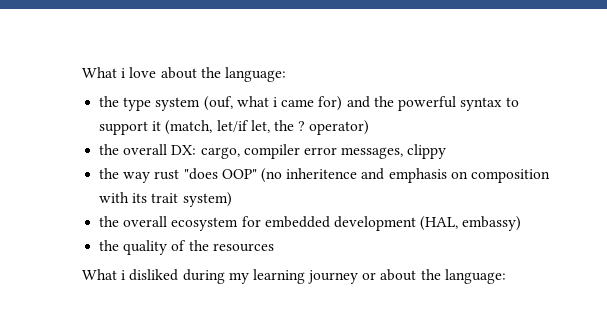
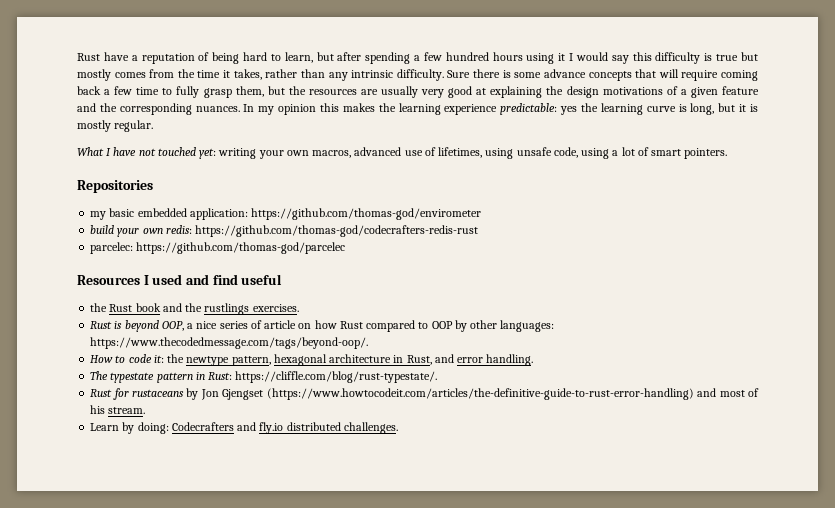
- What i love about the language:
- the type system (ouf, what i came for) and the powerful syntax to support it (match, let/if let, the ? operator)
- the overall DX: cargo, compiler error messages, clippy
- the way rust "does OOP" (no inheritence and emphasis on composition with its trait system)
- the overall ecosystem for embedded development (HAL, embassy)
- the quality of the resources
- What i disliked during my learning journey or about the language:
+ Rust have a reputation of being hard to learn, but after spending a few hundred hours using it I would say this difficulty is true but mostly comes from the time it takes, rather than any intrinsic difficulty. Sure there is some advance concepts that will require coming back a few time to fully grasp them, but the resources are usually very good at explaining the design motivations of a given feature and the corresponding nuances. In my opinion this makes the learning experience predictable: yes the learning curve is long, but it is mostly regular.
+ What I have not touched yet: writing your own macros, advanced use of lifetimes, using unsafe code, using a lot of smart pointers.
+ Repositories
+ my basic embedded application: https://github.com/thomas-god/envirometer
+ build your own redis: https://github.com/thomas-god/codecrafters-redis-rust
+ parcelec: https://github.com/thomas-god/parcelec
+ Resources I used and find useful
+ the Rust book and the rustlings exercises.
+ Rust is beyond OOP, a nice series of article on how Rust compared to OOP by other languages: https://www.thecodedmessage.com/tags/beyond-oop/.
+ How to code it: the newtype pattern, hexagonal architecture in Rust, and error handling.
+ The typestate pattern in Rust: https://cliffle.com/blog/rust-typestate/.
+ Rust for rustaceans by Jon Gjengset (https://www.howtocodeit.com/articles/the-definitive-guide-to-rust-error-handling) and most of his stream.
+ Learn by doing: Codecrafters and fly.io distributed challenges.

